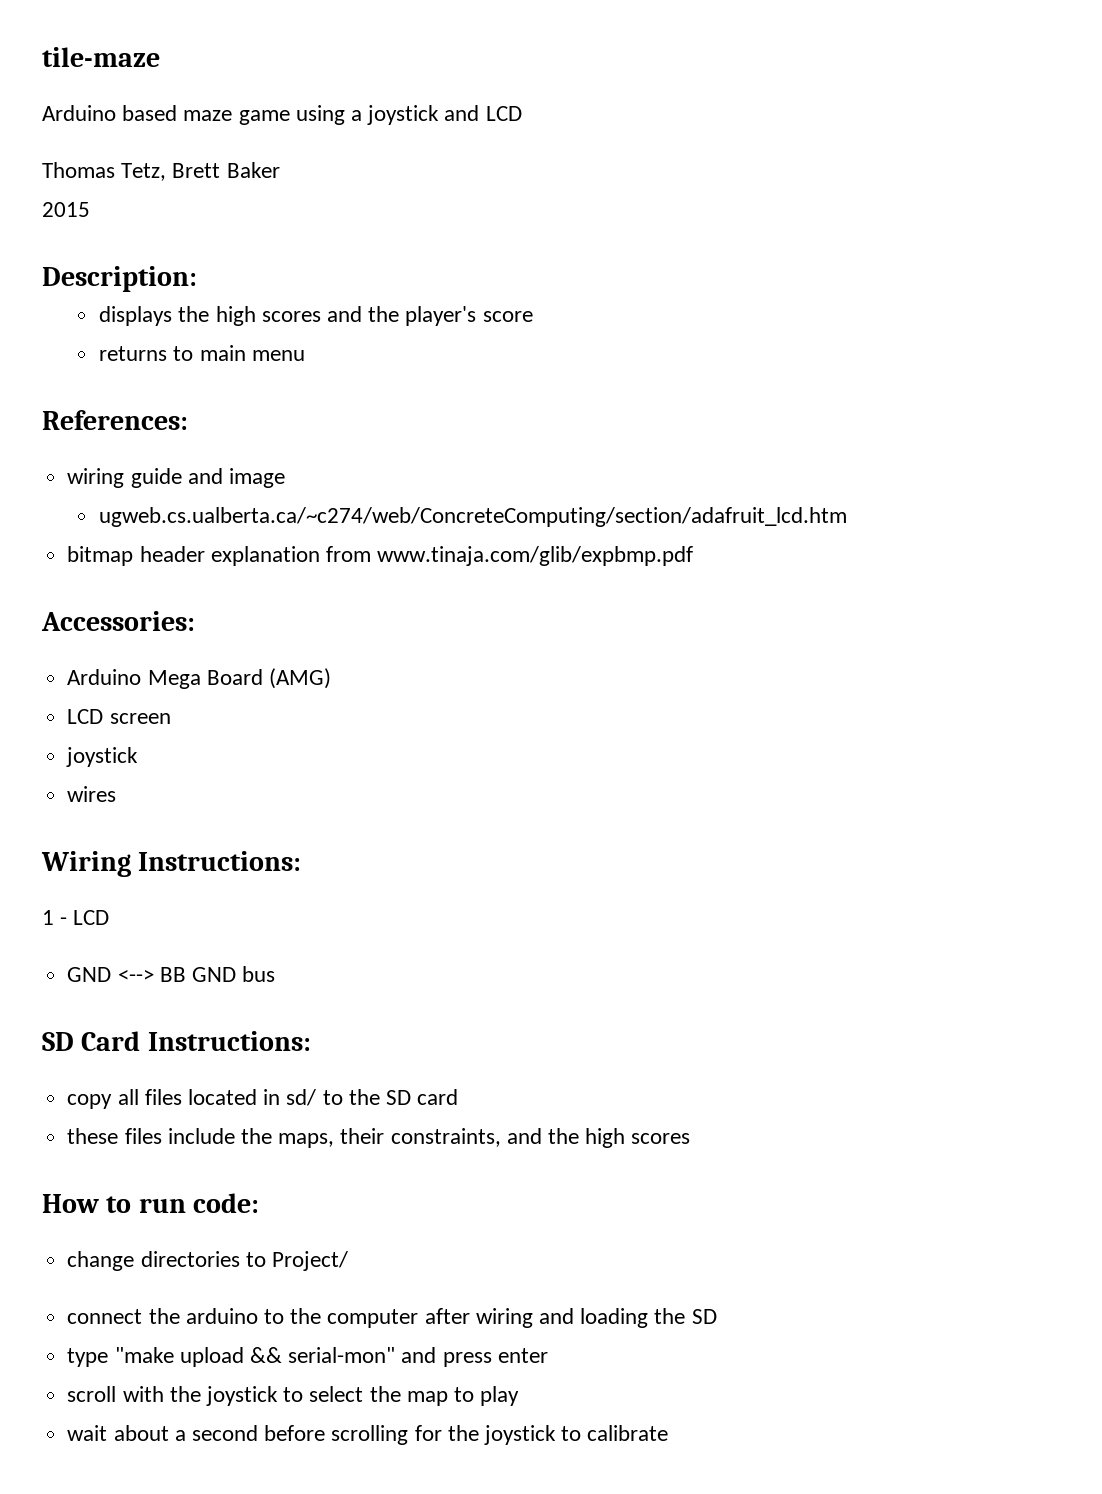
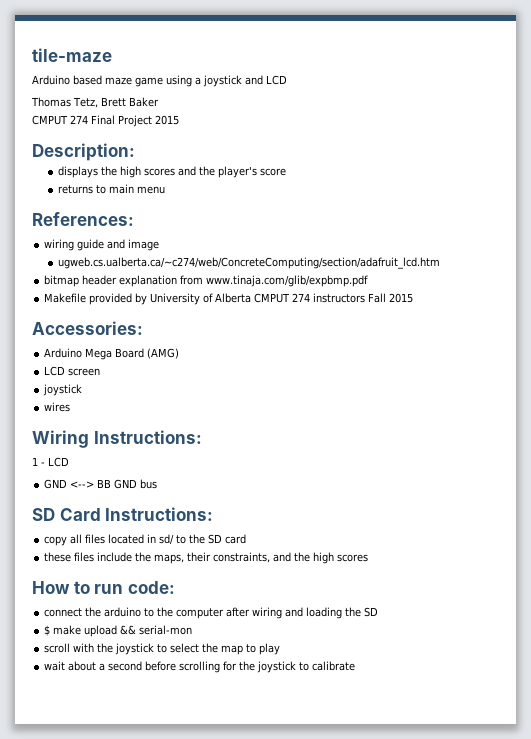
- 2015
+ CMPUT 274 Final Project 2015
+ Makefile provided by University of Alberta CMPUT 274 instructors Fall 2015
- change directories to Project/
- type "make upload && serial-mon" and press enter
+ $ make upload && serial-mon

